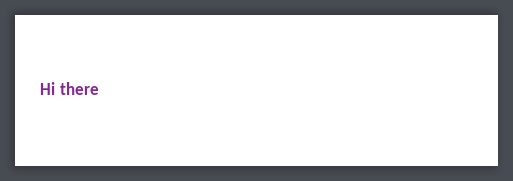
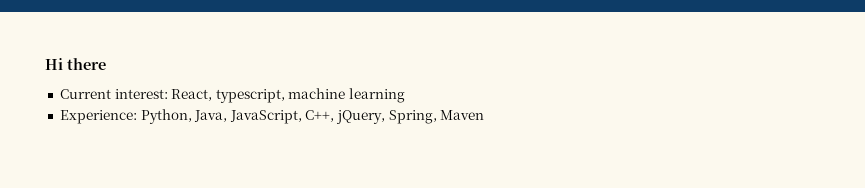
+ Current interest: React, typescript, machine learning
+ Experience: Python, Java, JavaScript, C++, jQuery, Spring, Maven

